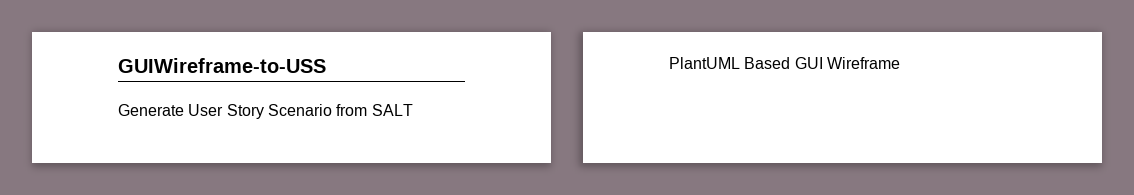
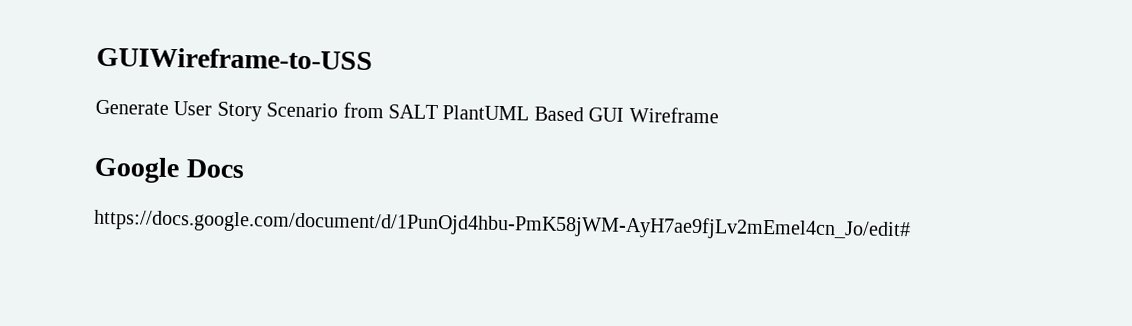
+ Google Docs
+ https://docs.google.com/document/d/1PunOjd4hbu-PmK58jWM-AyH7ae9fjLv2mEmel4cn_Jo/edit#

